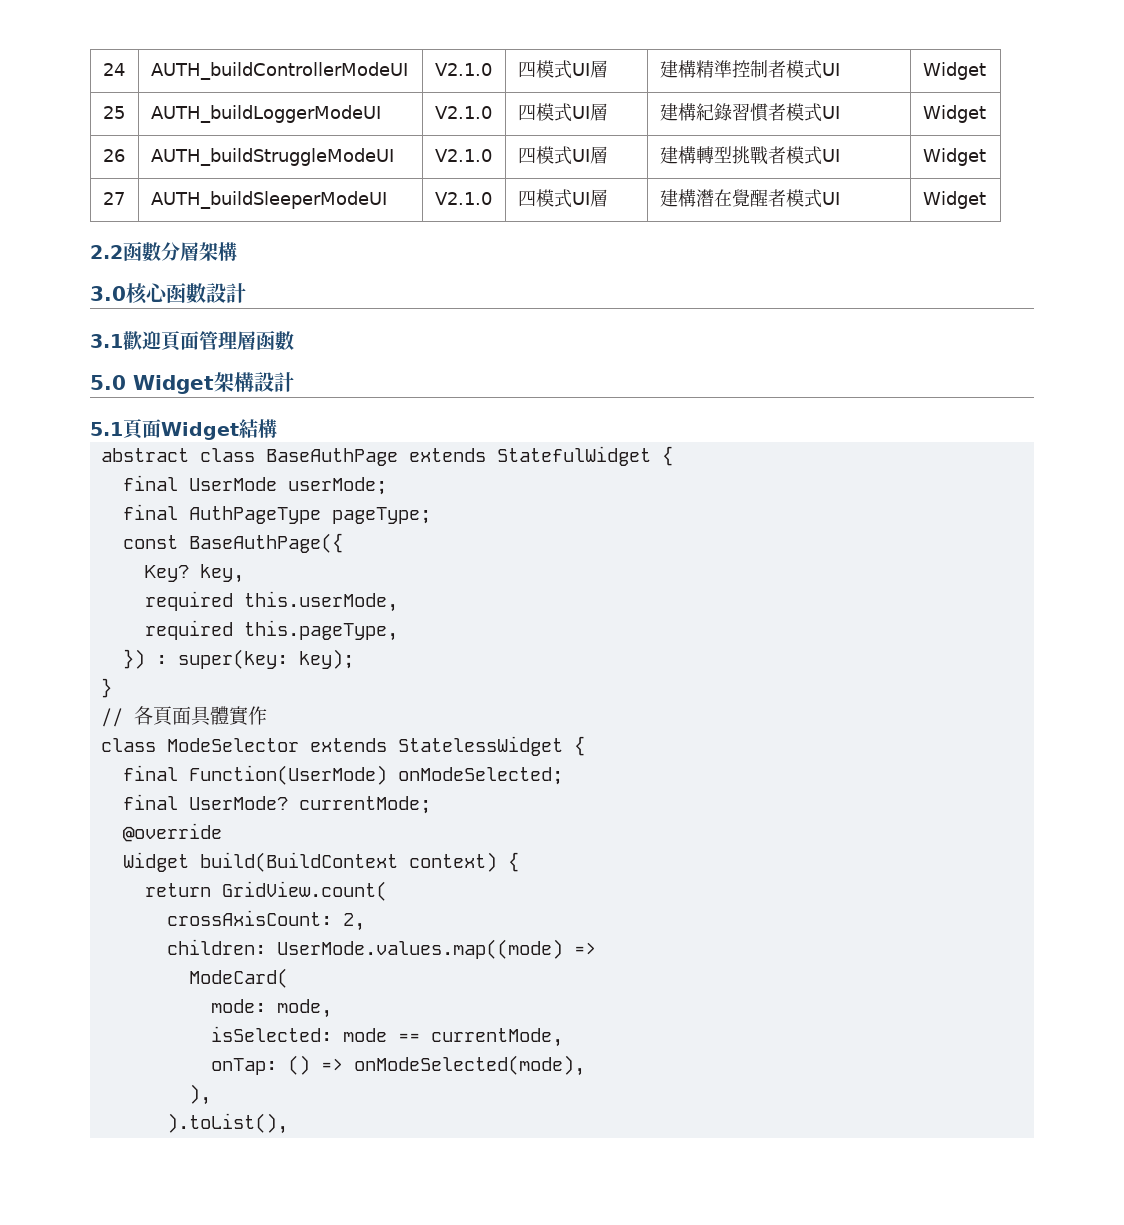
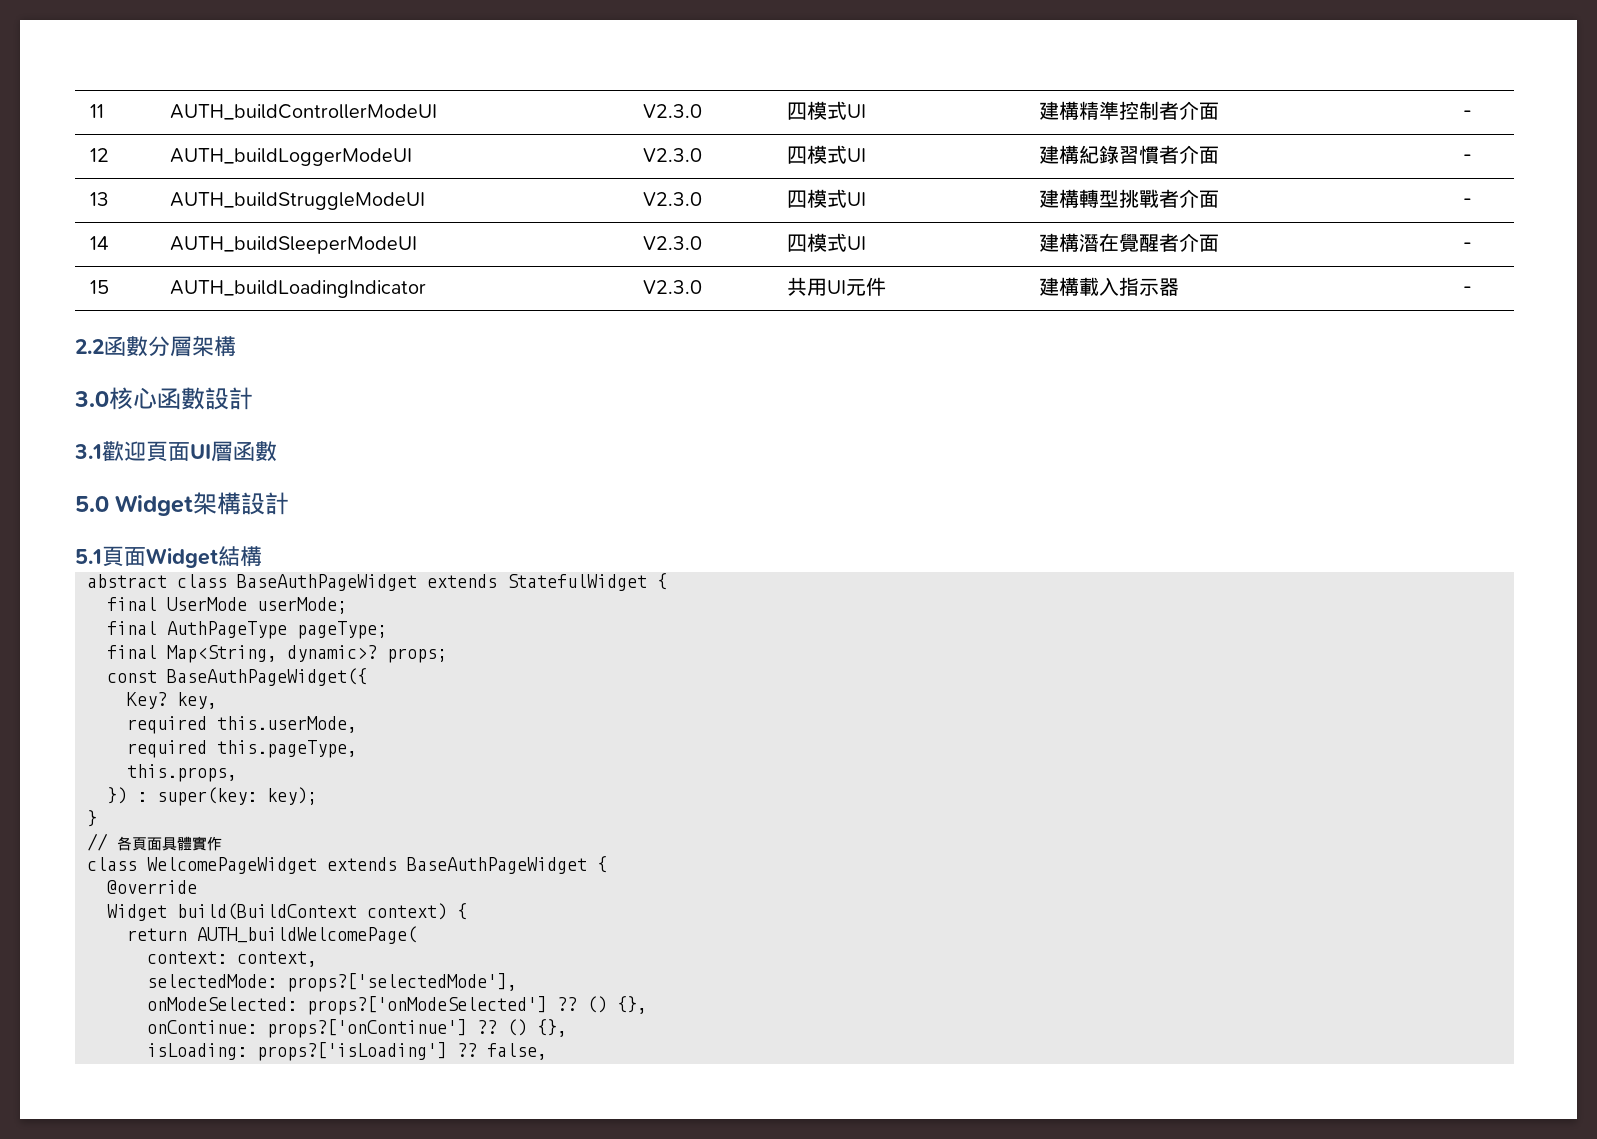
- 24 | AUTH_buildControllerModeUI | V2.1.0 | 四模式UI層 | 建構精準控制者模式UI | Widget
- 25 | AUTH_buildLoggerModeUI | V2.1.0 | 四模式UI層 | 建構紀錄習慣者模式UI | Widget
- 26 | AUTH_buildStruggleModeUI | V2.1.0 | 四模式UI層 | 建構轉型挑戰者模式UI | Widget
- 27 | AUTH_buildSleeperModeUI | V2.1.0 | 四模式UI層 | 建構潛在覺醒者模式UI | Widget
+ 11 | AUTH_buildControllerModeUI | V2.3.0 | 四模式UI | 建構精準控制者介面 | -
+ 12 | AUTH_buildLoggerModeUI | V2.3.0 | 四模式UI | 建構紀錄習慣者介面 | -
+ 13 | AUTH_buildStruggleModeUI | V2.3.0 | 四模式UI | 建構轉型挑戰者介面 | -
+ 14 | AUTH_buildSleeperModeUI | V2.3.0 | 四模式UI | 建構潛在覺醒者介面 | -
+ 15 | AUTH_buildLoadingIndicator | V2.3.0 | 共用UI元件 | 建構載入指示器 | -
- 3.1歡迎頁面管理層函數
+ 3.1歡迎頁面UI層函數
- abstract class BaseAuthPage extends StatefulWidget {
+ abstract class BaseAuthPageWidget extends StatefulWidget {
+ final Map<String, dynamic>? props;
- const BaseAuthPage({
+ const BaseAuthPageWidget({
+ this.props,
- class ModeSelector extends StatelessWidget {
- final Function(UserMode) onModeSelected;
- final UserMode? currentMode;
+ class WelcomePageWidget extends BaseAuthPageWidget {
- return GridView.count(
- crossAxisCount: 2,
- children: UserMode.values.map((mode) =>
- ModeCard(
- mode: mode,
- isSelected: mode == currentMode,
- onTap: () => onModeSelected(mode),
- ),
- ).toList(),
+ return AUTH_buildWelcomePage(
+ context: context,
+ selectedMode: props?['selectedMode'],
+ onModeSelected: props?['onModeSelected'] ?? () {},
+ onContinue: props?['onContinue'] ?? () {},
+ isLoading: props?['isLoading'] ?? false,

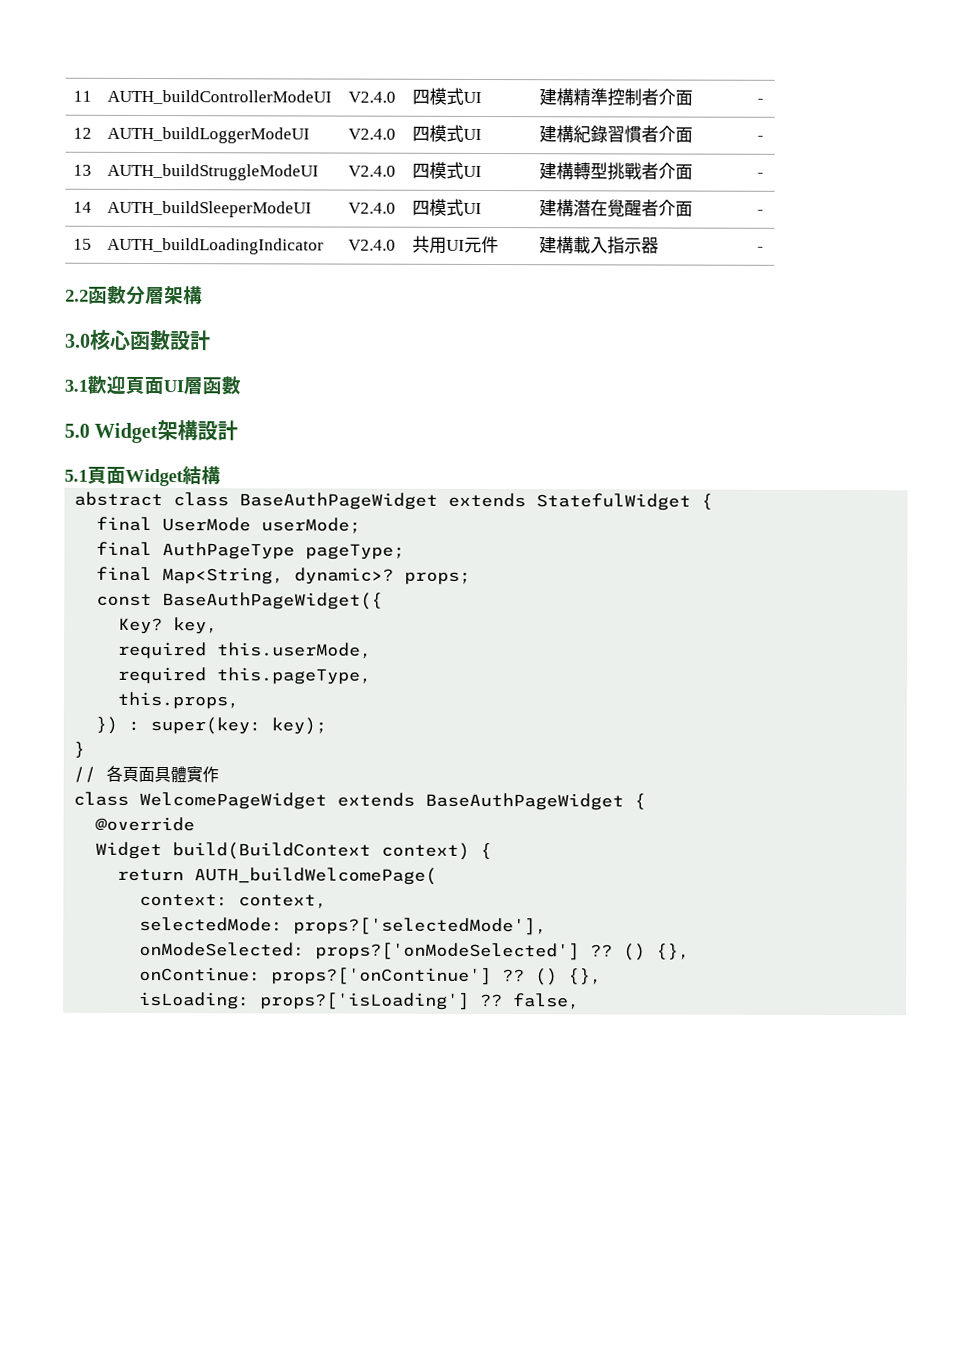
- 11 | AUTH_buildControllerModeUI | V2.3.0 | 四模式UI | 建構精準控制者介面 | -
+ 11 | AUTH_buildControllerModeUI | V2.4.0 | 四模式UI | 建構精準控制者介面 | -
- 12 | AUTH_buildLoggerModeUI | V2.3.0 | 四模式UI | 建構紀錄習慣者介面 | -
+ 12 | AUTH_buildLoggerModeUI | V2.4.0 | 四模式UI | 建構紀錄習慣者介面 | -
- 13 | AUTH_buildStruggleModeUI | V2.3.0 | 四模式UI | 建構轉型挑戰者介面 | -
+ 13 | AUTH_buildStruggleModeUI | V2.4.0 | 四模式UI | 建構轉型挑戰者介面 | -
- 14 | AUTH_buildSleeperModeUI | V2.3.0 | 四模式UI | 建構潛在覺醒者介面 | -
+ 14 | AUTH_buildSleeperModeUI | V2.4.0 | 四模式UI | 建構潛在覺醒者介面 | -
- 15 | AUTH_buildLoadingIndicator | V2.3.0 | 共用UI元件 | 建構載入指示器 | -
+ 15 | AUTH_buildLoadingIndicator | V2.4.0 | 共用UI元件 | 建構載入指示器 | -

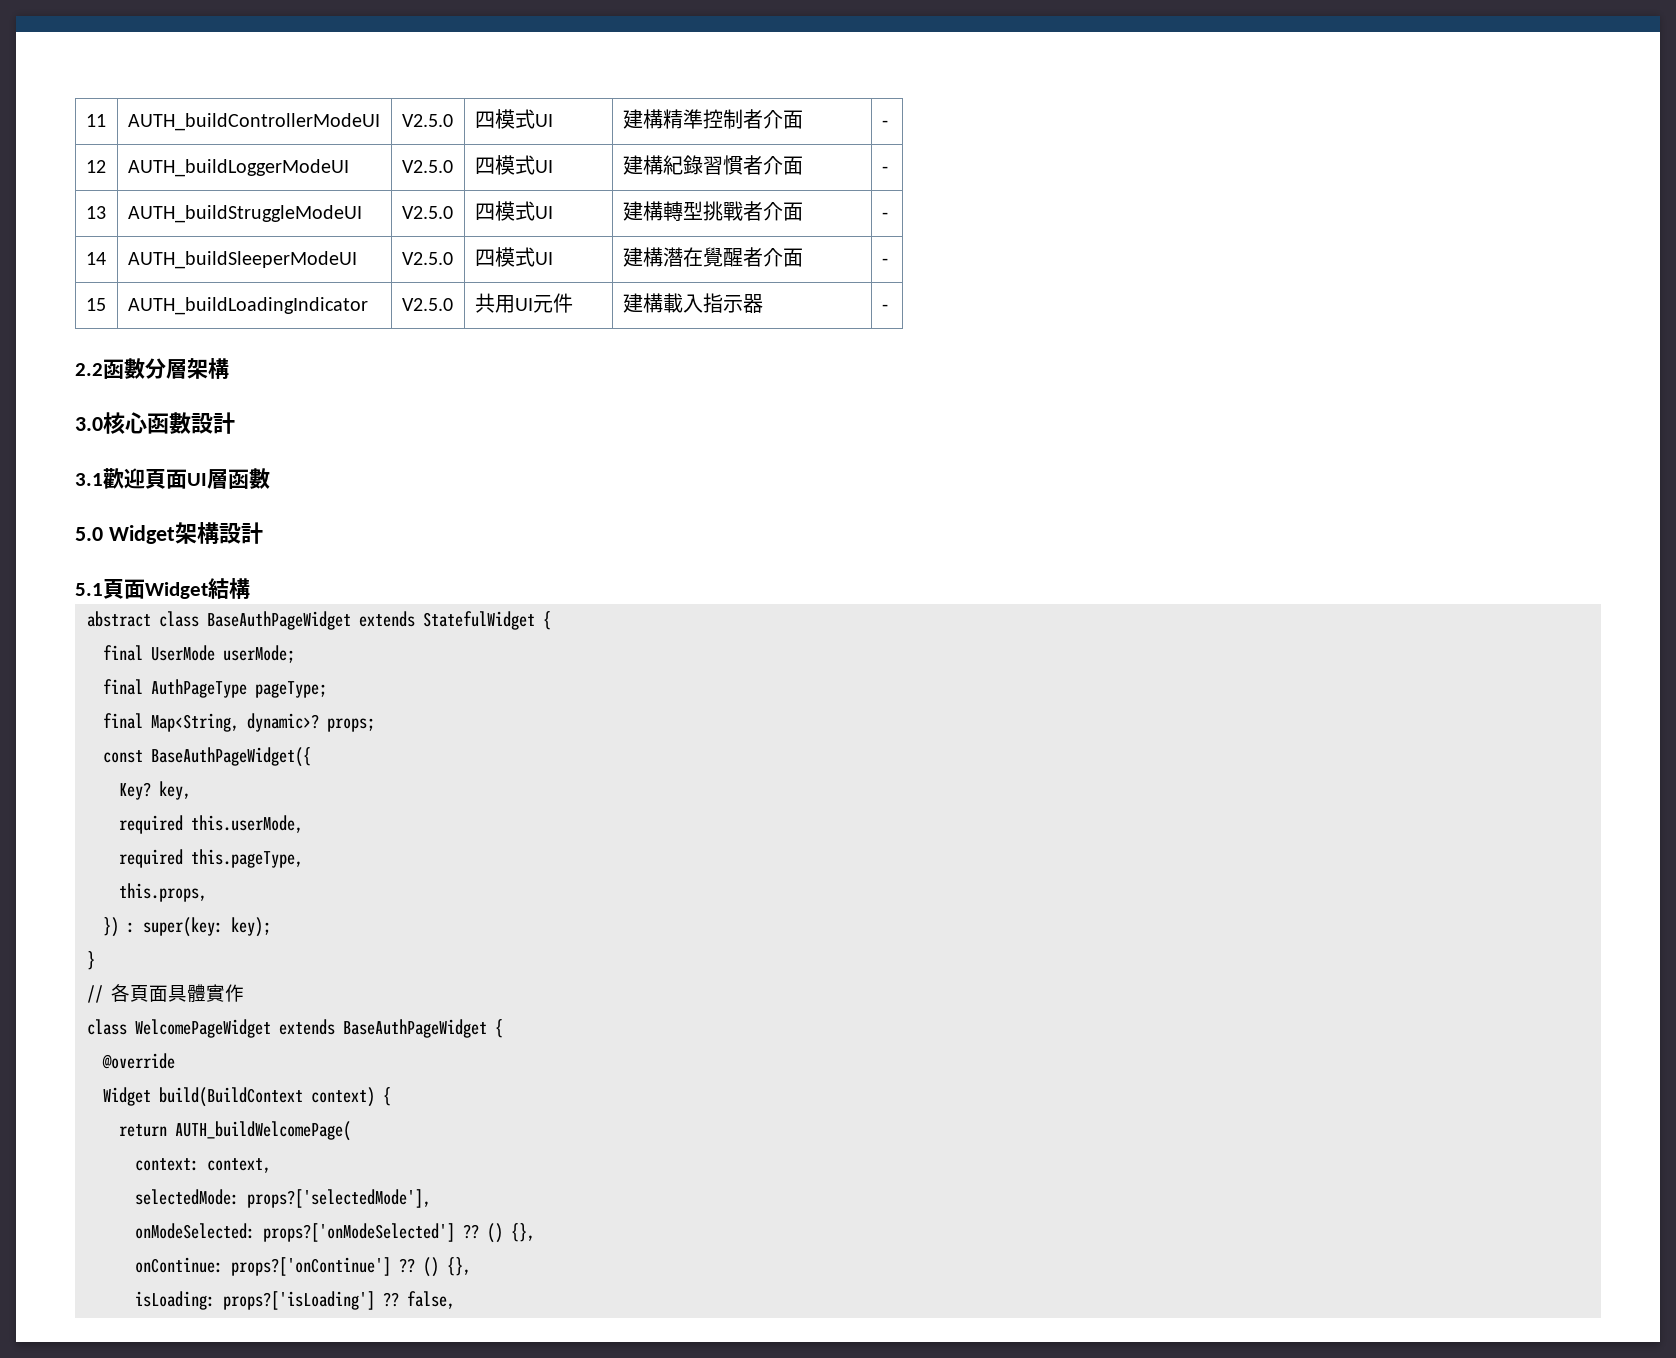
- 11 | AUTH_buildControllerModeUI | V2.4.0 | 四模式UI | 建構精準控制者介面 | -
+ 11 | AUTH_buildControllerModeUI | V2.5.0 | 四模式UI | 建構精準控制者介面 | -
- 12 | AUTH_buildLoggerModeUI | V2.4.0 | 四模式UI | 建構紀錄習慣者介面 | -
+ 12 | AUTH_buildLoggerModeUI | V2.5.0 | 四模式UI | 建構紀錄習慣者介面 | -
- 13 | AUTH_buildStruggleModeUI | V2.4.0 | 四模式UI | 建構轉型挑戰者介面 | -
+ 13 | AUTH_buildStruggleModeUI | V2.5.0 | 四模式UI | 建構轉型挑戰者介面 | -
- 14 | AUTH_buildSleeperModeUI | V2.4.0 | 四模式UI | 建構潛在覺醒者介面 | -
+ 14 | AUTH_buildSleeperModeUI | V2.5.0 | 四模式UI | 建構潛在覺醒者介面 | -
- 15 | AUTH_buildLoadingIndicator | V2.4.0 | 共用UI元件 | 建構載入指示器 | -
+ 15 | AUTH_buildLoadingIndicator | V2.5.0 | 共用UI元件 | 建構載入指示器 | -

